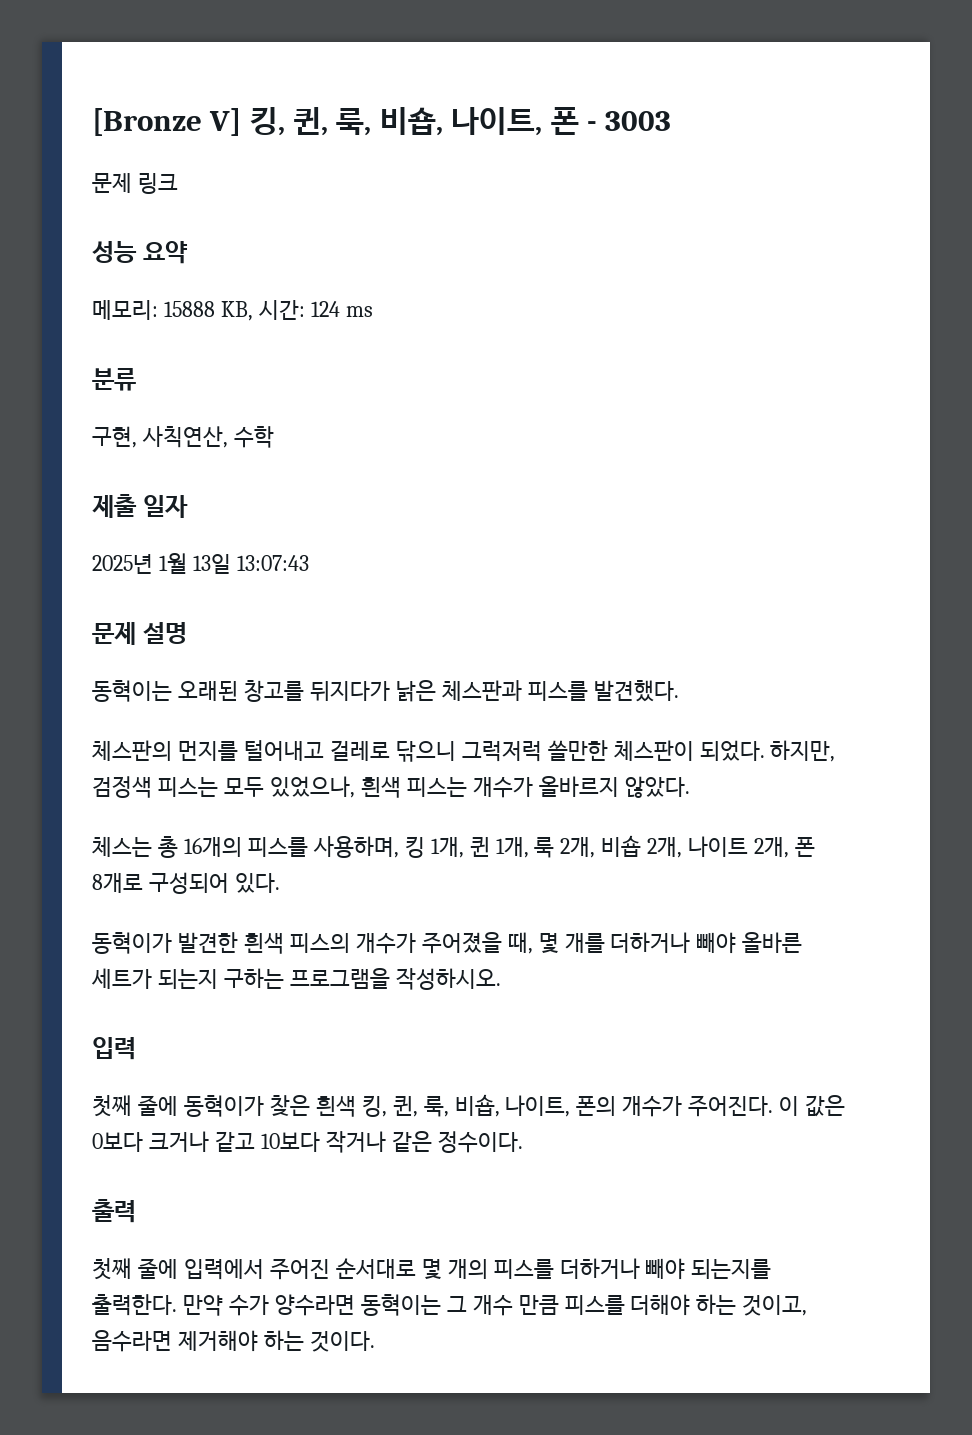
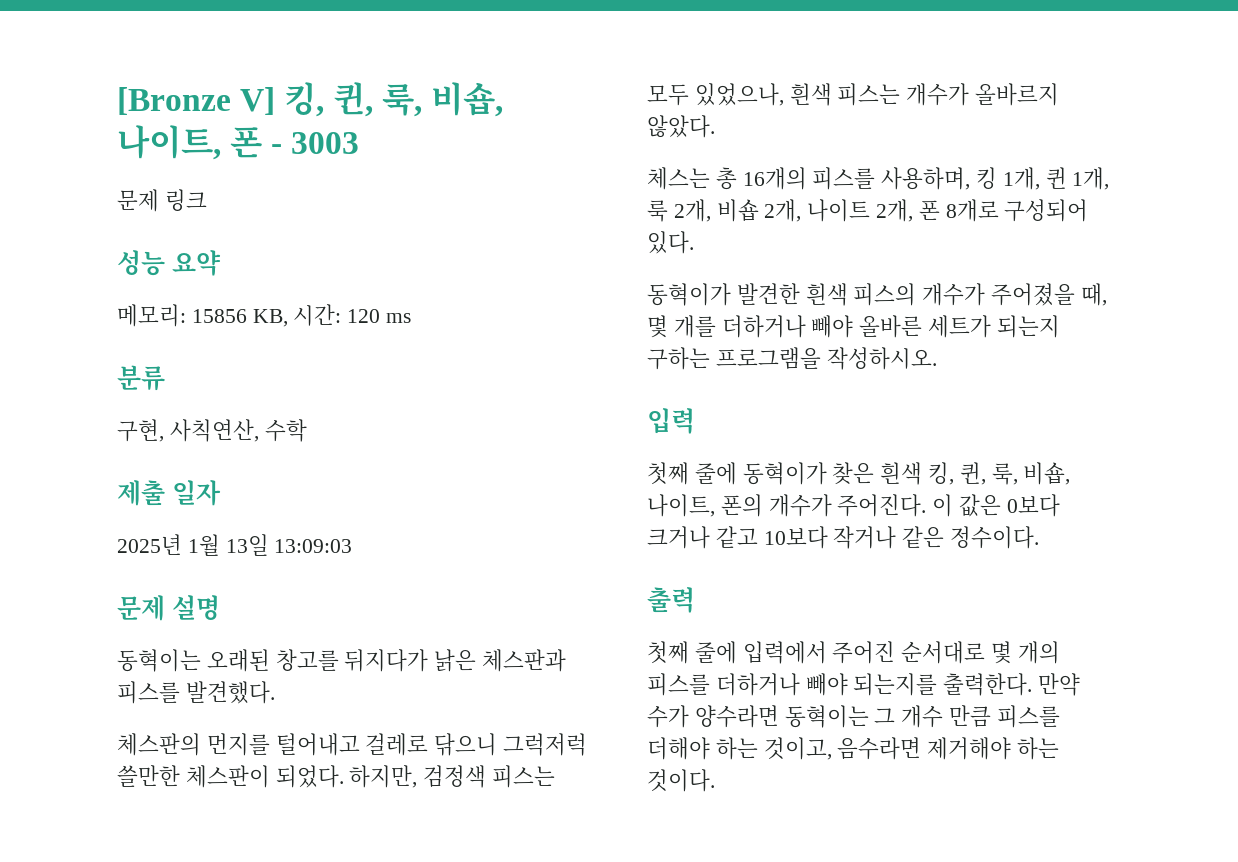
- 메모리: 15888 KB, 시간: 124 ms
+ 메모리: 15856 KB, 시간: 120 ms
- 2025년 1월 13일 13:07:43
+ 2025년 1월 13일 13:09:03

